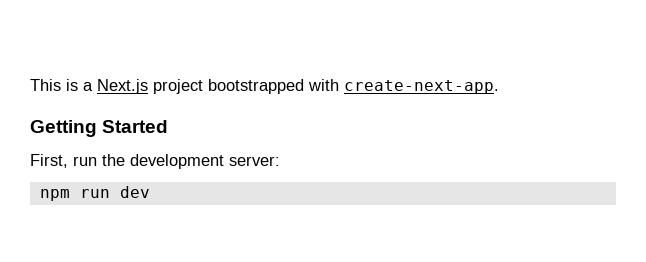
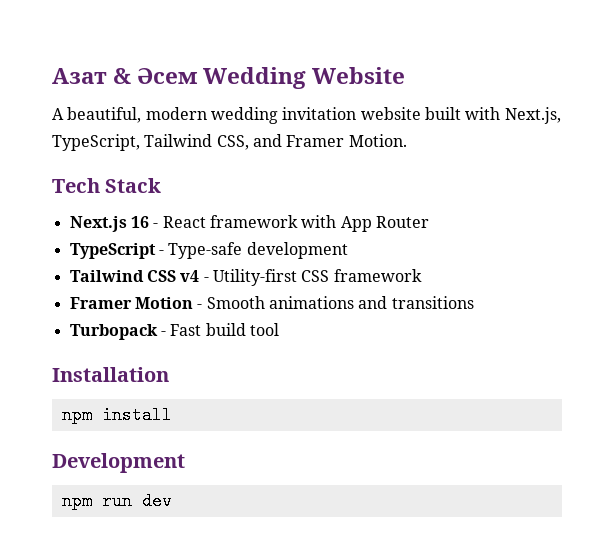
- This is a Next.js project bootstrapped with create-next-app.
- Getting Started
- First, run the development server:
+ Азат & Әсем Wedding Website
+ A beautiful, modern wedding invitation website built with Next.js, TypeScript, Tailwind CSS, and Framer Motion.
+ Tech Stack
+ Next.js 16 - React framework with App Router
+ TypeScript - Type-safe development
+ Tailwind CSS v4 - Utility-first CSS framework
+ Framer Motion - Smooth animations and transitions
+ Turbopack - Fast build tool
+ Installation
+ npm install
+ Development

